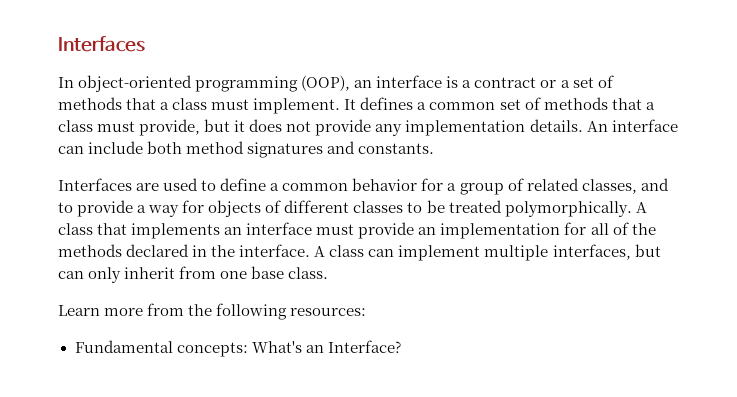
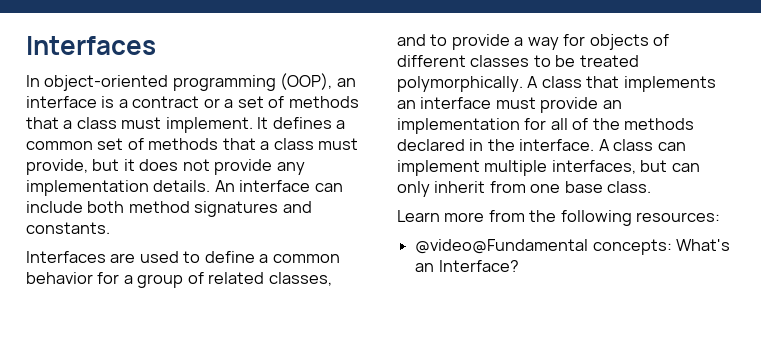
- Fundamental concepts: What's an Interface?
+ @video@Fundamental concepts: What's an Interface?

